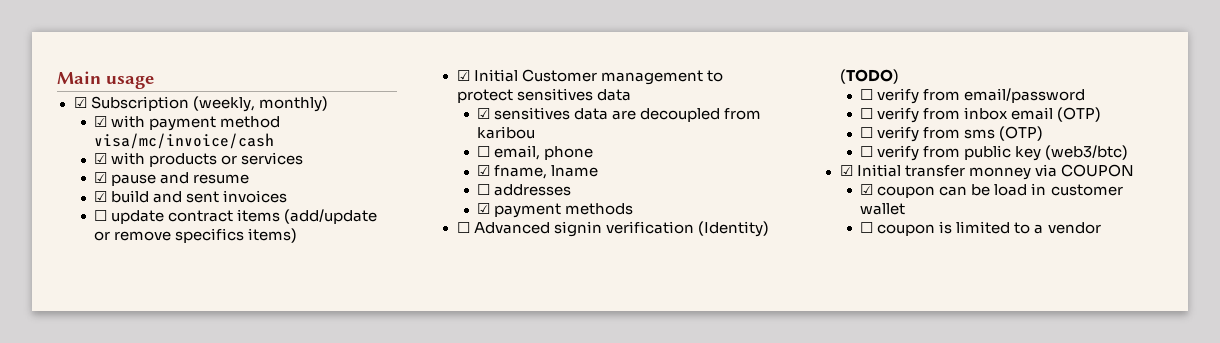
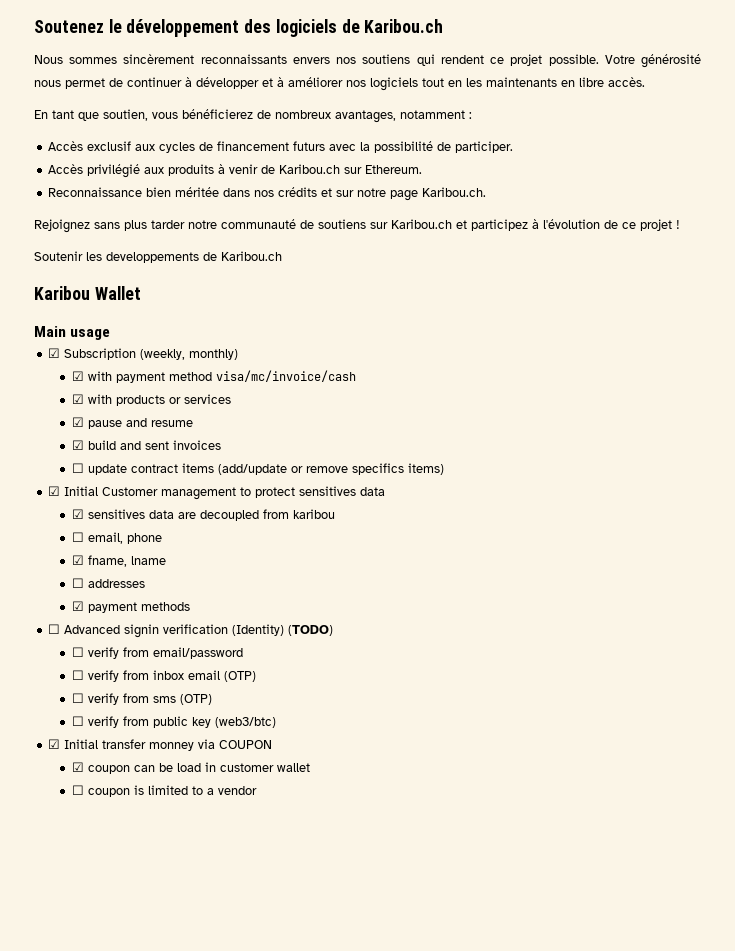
+ Soutenez le développement des logiciels de Karibou.ch
+ Nous sommes sincèrement reconnaissants envers nos soutiens qui rendent ce projet possible. Votre générosité nous permet de continuer à développer et à améliorer nos logiciels tout en les maintenants en libre accès.
+ En tant que soutien, vous bénéficierez de nombreux avantages, notamment :
+ Accès exclusif aux cycles de financement futurs avec la possibilité de participer.
+ Accès privilégié aux produits à venir de Karibou.ch sur Ethereum.
+ Reconnaissance bien méritée dans nos crédits et sur notre page Karibou.ch.
+ Rejoignez sans plus tarder notre communauté de soutiens sur Karibou.ch et participez à l'évolution de ce projet !
+ Soutenir les developpements de Karibou.ch
+ Karibou Wallet

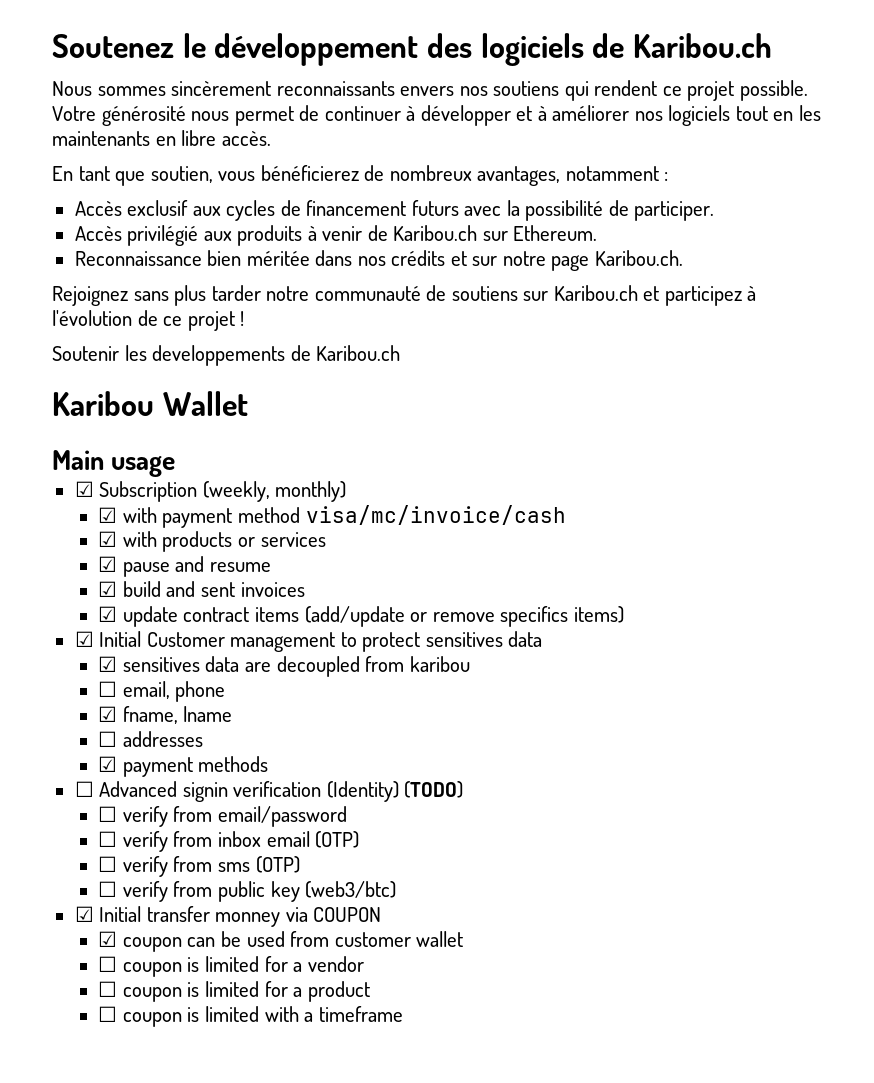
- ☐ update contract items (add/update or remove specifics items)
+ ☑ update contract items (add/update or remove specifics items)
- ☑ coupon can be load in customer wallet
+ ☑ coupon can be used from customer wallet
- ☐ coupon is limited to a vendor
+ ☐ coupon is limited for a vendor
+ ☐ coupon is limited for a product
+ ☐ coupon is limited with a timeframe

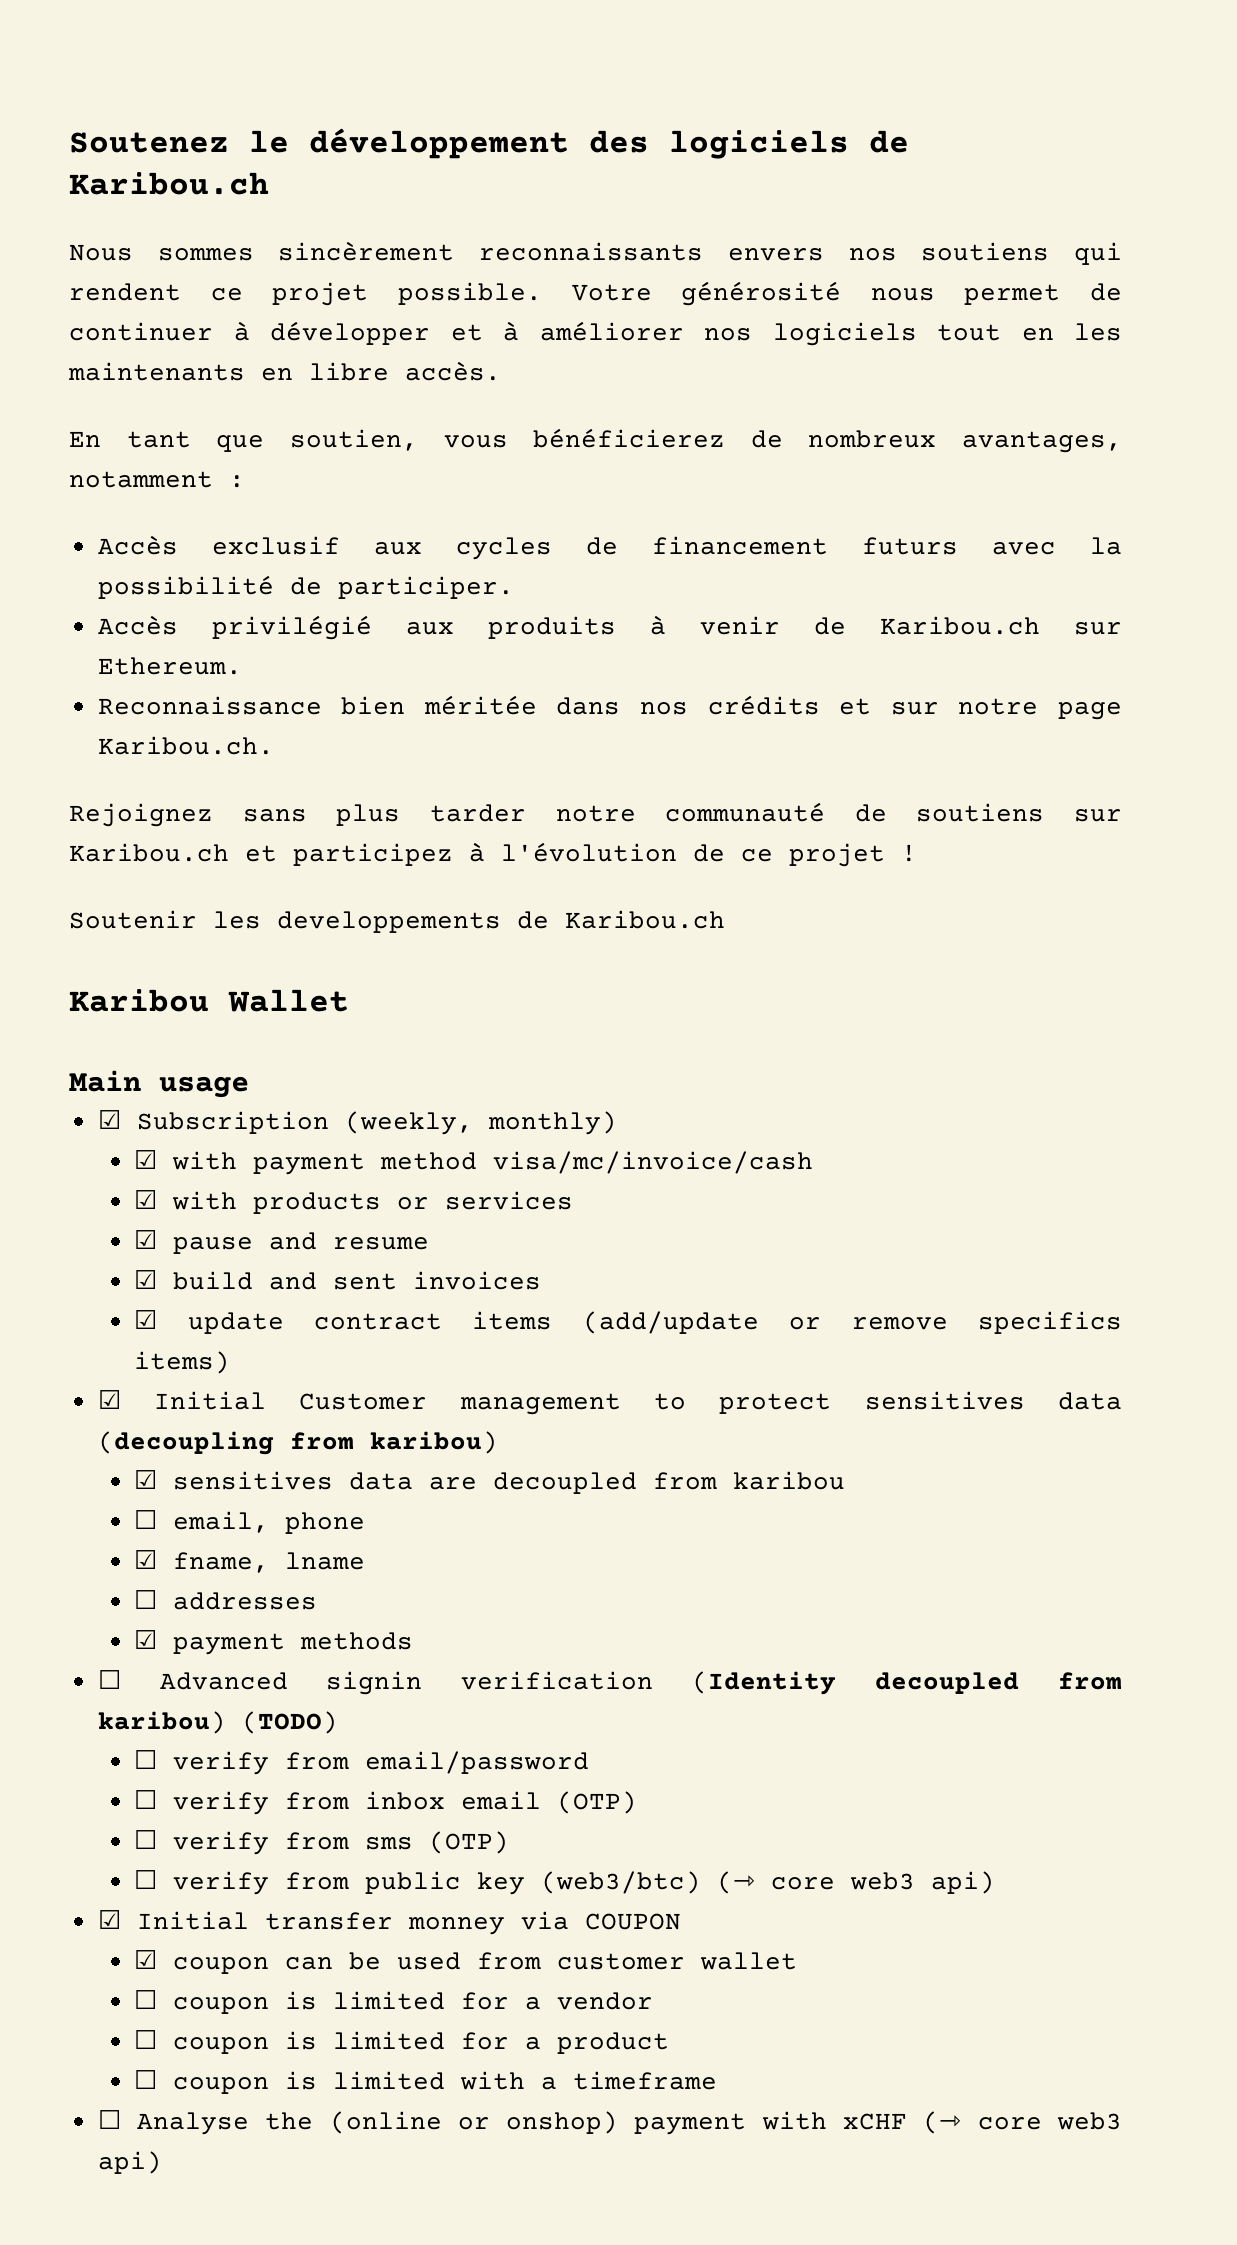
- ☑ Initial Customer management to protect sensitives data
+ ☑ Initial Customer management to protect sensitives data (decoupling from karibou)
- ☐ Advanced signin verification (Identity) (TODO)
+ ☐ Advanced signin verification (Identity decoupled from karibou) (TODO)
- ☐ verify from public key (web3/btc)
+ ☐ verify from public key (web3/btc) (⇾ core web3 api)
+ ☐ Analyse the (online or onshop) payment with xCHF (⇾ core web3 api)

